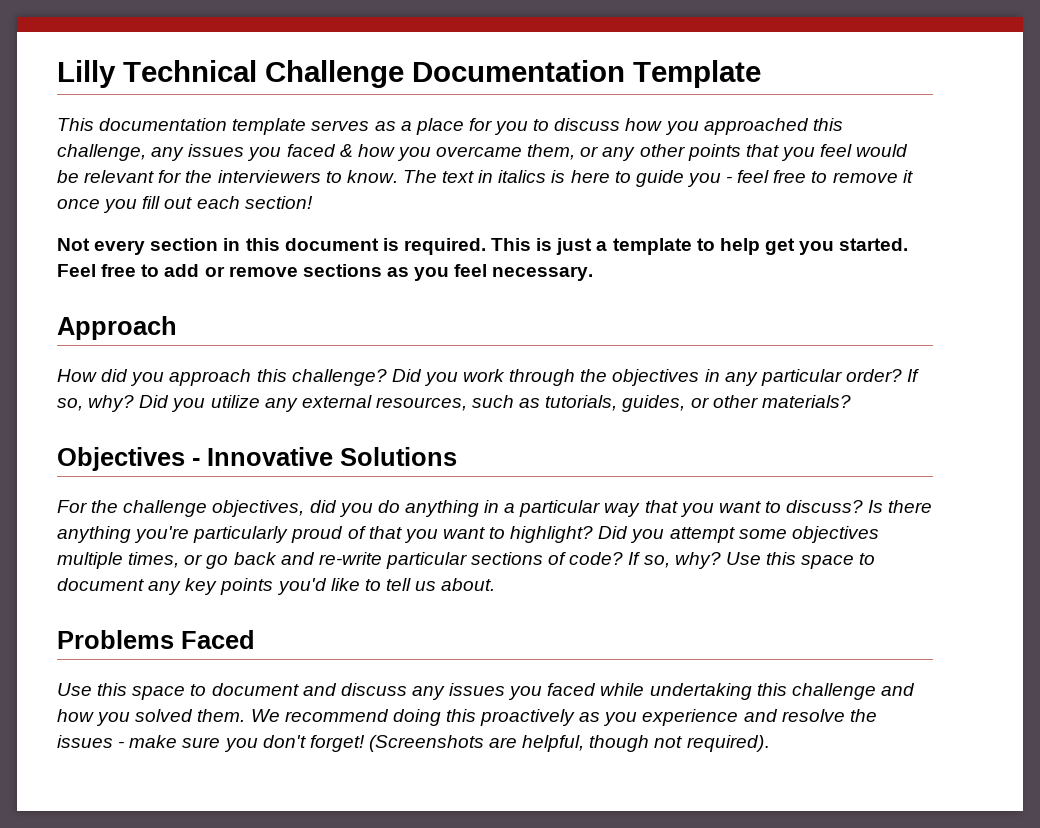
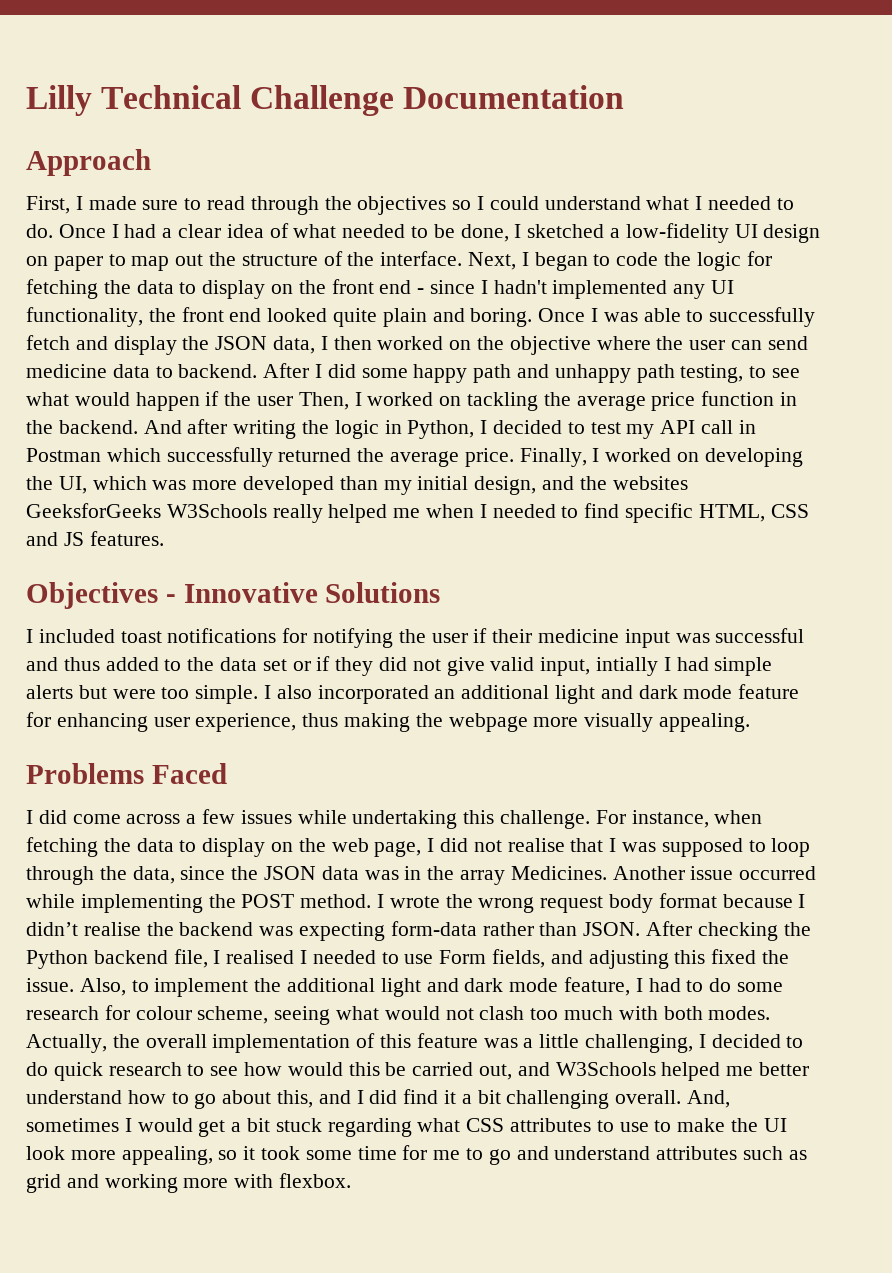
- Lilly Technical Challenge Documentation Template
- This documentation template serves as a place for you to discuss how you approached this challenge, any issues you faced & how you overcame them, or any other points that you feel would be relevant for the interviewers to know. The text in italics is here to guide you - feel free to remove it once you fill out each section!
- Not every section in this document is required. This is just a template to help get you started. Feel free to add or remove sections as you feel necessary.
+ Lilly Technical Challenge Documentation
  Approach
- How did you approach this challenge? Did you work through the objectives in any particular order? If so, why? Did you utilize any external resources, such as tutorials, guides, or other materials?
+ First, I made sure to read through the objectives so I could understand what I needed to do. Once I had a clear idea of what needed to be done, I sketched a low-fidelity UI design on paper to map out the structure of the interface. Next, I began to code the logic for fetching the data to display on the front end - since I hadn't implemented any UI functionality, the front end looked quite plain and boring. Once I was able to successfully fetch and display the JSON data, I then worked on the objective where the user can send medicine data to backend. After I did some happy path and unhappy path testing, to see what would happen if the user Then, I worked on tackling the average price function in the backend. And after writing the logic in Python, I decided to test my API call in Postman which successfully returned the average price. Finally, I worked on developing the UI, which was more developed than my initial design, and the websites GeeksforGeeks W3Schools really helped me when I needed to find specific HTML, CSS and JS features.
  Objectives - Innovative Solutions
- For the challenge objectives, did you do anything in a particular way that you want to discuss? Is there anything you're particularly proud of that you want to highlight? Did you attempt some objectives multiple times, or go back and re-write particular sections of code? If so, why? Use this space to document any key points you'd like to tell us about.
+ I included toast notifications for notifying the user if their medicine input was successful and thus added to the data set or if they did not give valid input, intially I had simple alerts but were too simple. I also incorporated an additional light and dark mode feature for enhancing user experience, thus making the webpage more visually appealing.
  Problems Faced
- Use this space to document and discuss any issues you faced while undertaking this challenge and how you solved them. We recommend doing this proactively as you experience and resolve the issues - make sure you don't forget! (Screenshots are helpful, though not required).
+ I did come across a few issues while undertaking this challenge. For instance, when fetching the data to display on the web page, I did not realise that I was supposed to loop through the data, since the JSON data was in the array Medicines. Another issue occurred while implementing the POST method. I wrote the wrong request body format because I didn’t realise the backend was expecting form-data rather than JSON. After checking the Python backend file, I realised I needed to use Form fields, and adjusting this fixed the issue. Also, to implement the additional light and dark mode feature, I had to do some research for colour scheme, seeing what would not clash too much with both modes. Actually, the overall implementation of this feature was a little challenging, I decided to do quick research to see how would this be carried out, and W3Schools helped me better understand how to go about this, and I did find it a bit challenging overall. And, sometimes I would get a bit stuck regarding what CSS attributes to use to make the UI look more appealing, so it took some time for me to go and understand attributes such as grid and working more with flexbox.

